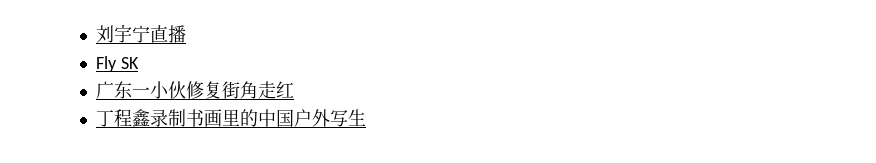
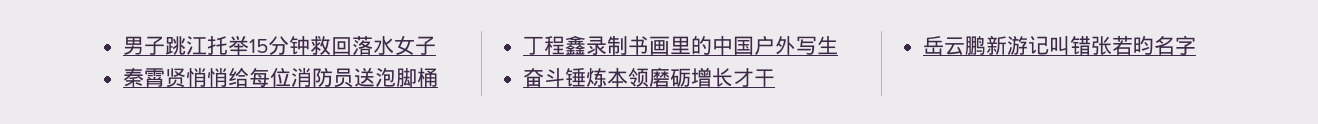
- 刘宇宁直播
- Fly SK
- 广东一小伙修复街角走红
+ 男子跳江托举15分钟救回落水女子
+ 秦霄贤悄悄给每位消防员送泡脚桶
+ 奋斗锤炼本领磨砺增长才干
+ 岳云鹏新游记叫错张若昀名字

